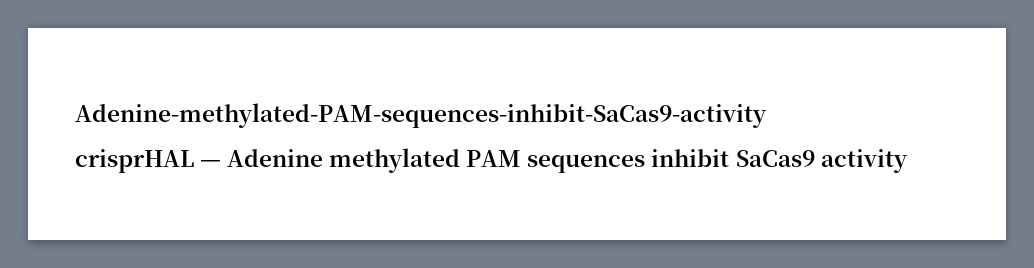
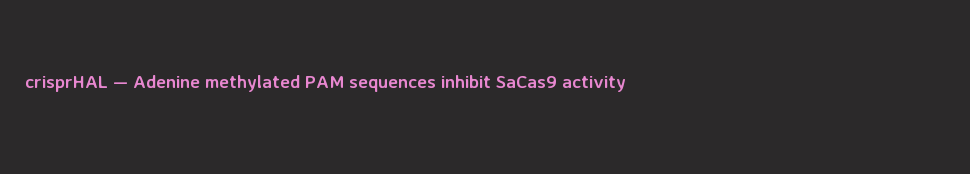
- Adenine-methylated-PAM-sequences-inhibit-SaCas9-activity

